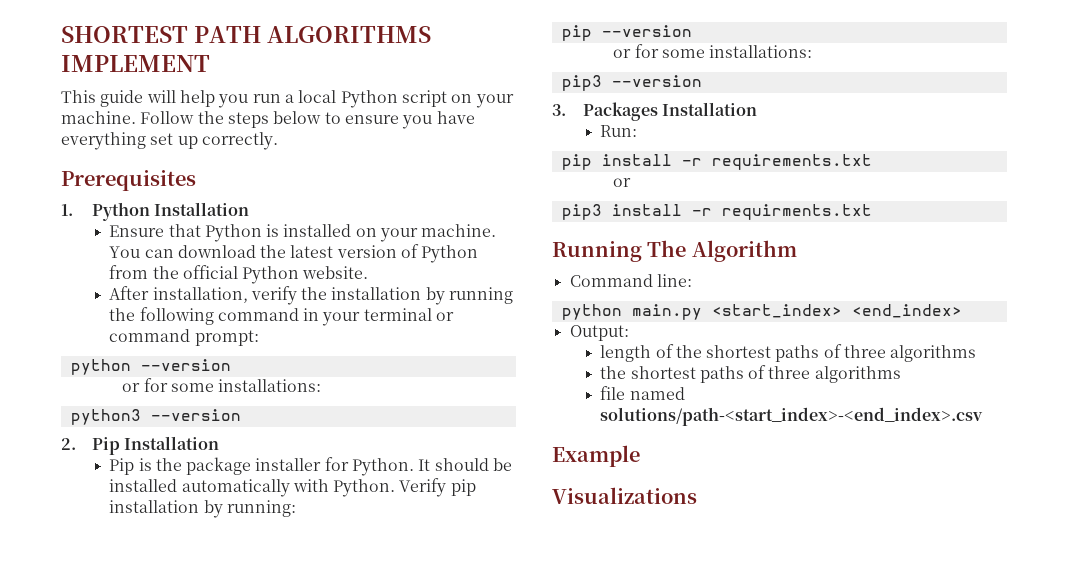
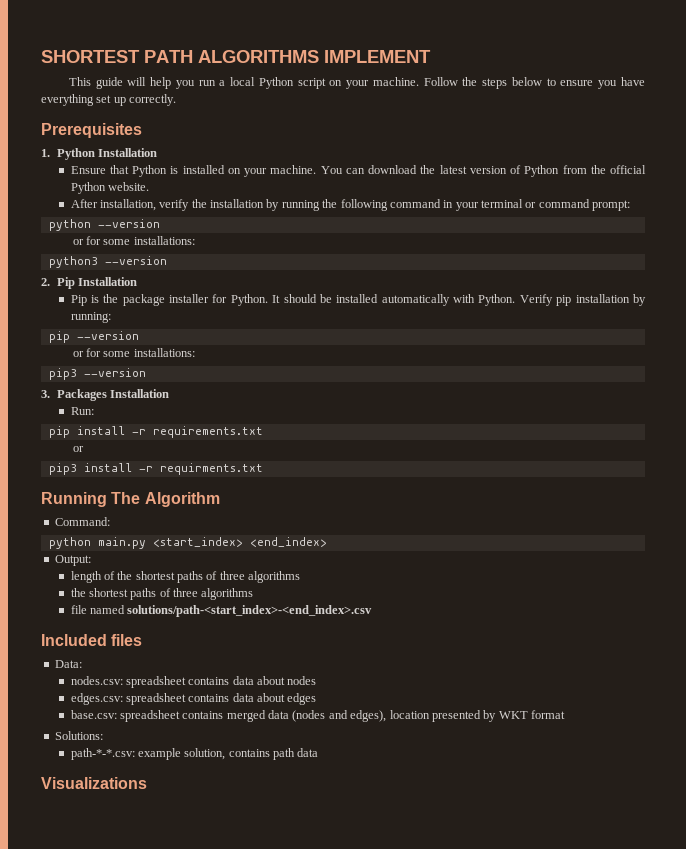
- Command line:
+ Command:
- Example
+ Included files
+ Data:
+ nodes.csv: spreadsheet contains data about nodes
+ edges.csv: spreadsheet contains data about edges
+ base.csv: spreadsheet contains merged data (nodes and edges), location presented by WKT format
+ Solutions:
+ path-*-*.csv: example solution, contains path data

